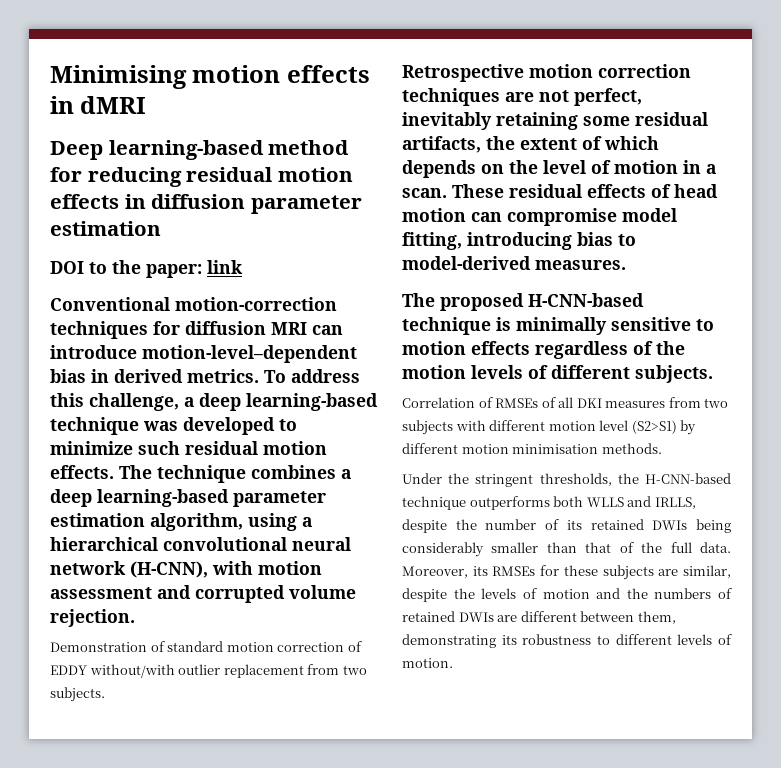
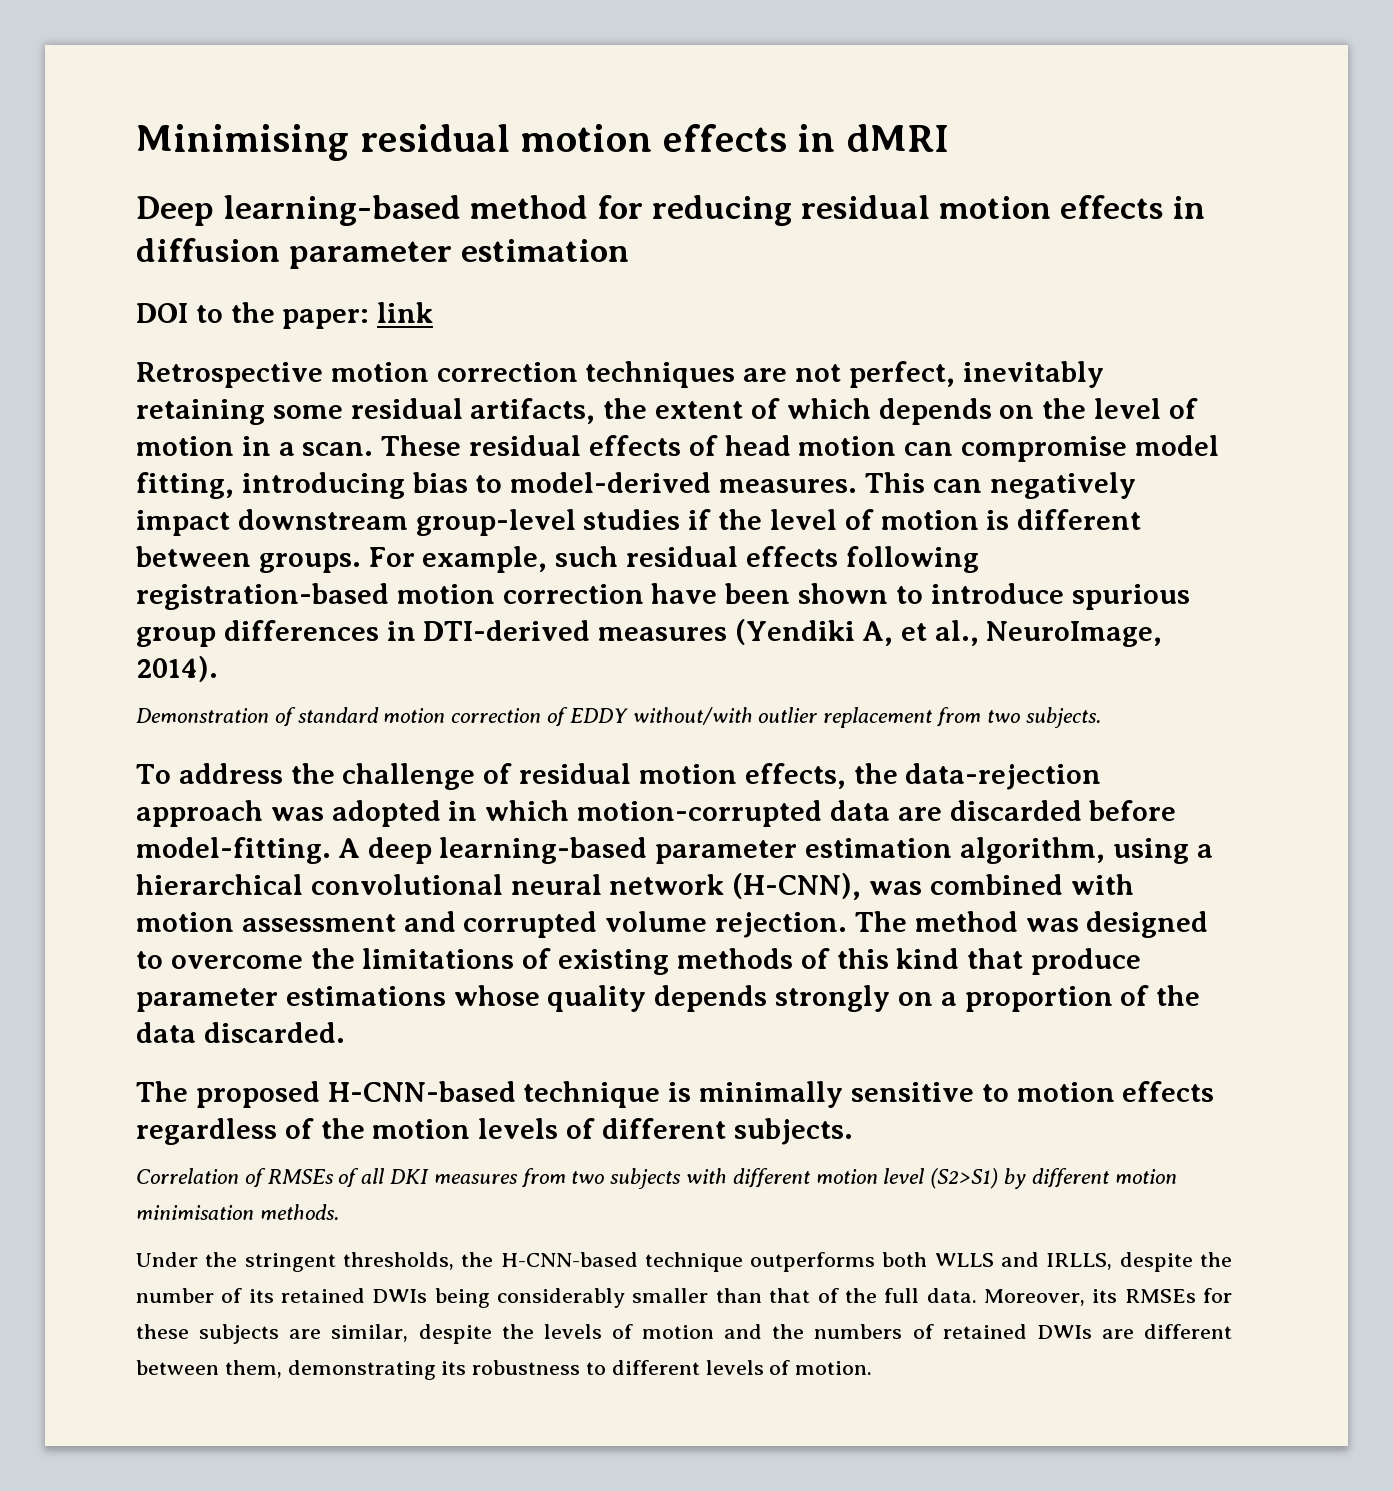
- Minimising motion effects in dMRI
+ Minimising residual motion effects in dMRI
- Conventional motion‐correction techniques for diffusion MRI can introduce motion‐level–dependent bias in derived metrics. To address this challenge, a deep learning‐based technique was developed to minimize such residual motion effects. The technique combines a deep learning-based parameter estimation algorithm, using a hierarchical convolutional neural network (H-CNN), with motion assessment and corrupted volume rejection.
- Demonstration of standard motion correction of EDDY without/with outlier replacement from two subjects.
+ This can negatively impact downstream group-level studies if the level of motion is different between groups. For example, such residual effects following registration-based motion correction have been shown to introduce spurious group differences in DTI-derived measures (Yendiki A, et al., NeuroImage, 2014).
+ Demonstration of standard motion correction of EDDY without/with outlier replacement from two subjects.
+ To address the challenge of residual motion effects, the data-rejection approach was adopted in which motion-corrupted data are discarded before model-fitting. A deep learning-based parameter estimation algorithm, using a hierarchical convolutional neural network (H-CNN), was combined with motion assessment and corrupted volume rejection. The method was designed to overcome the limitations of existing methods of this kind that produce parameter estimations whose quality depends strongly on a proportion of the data discarded.

